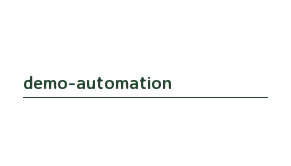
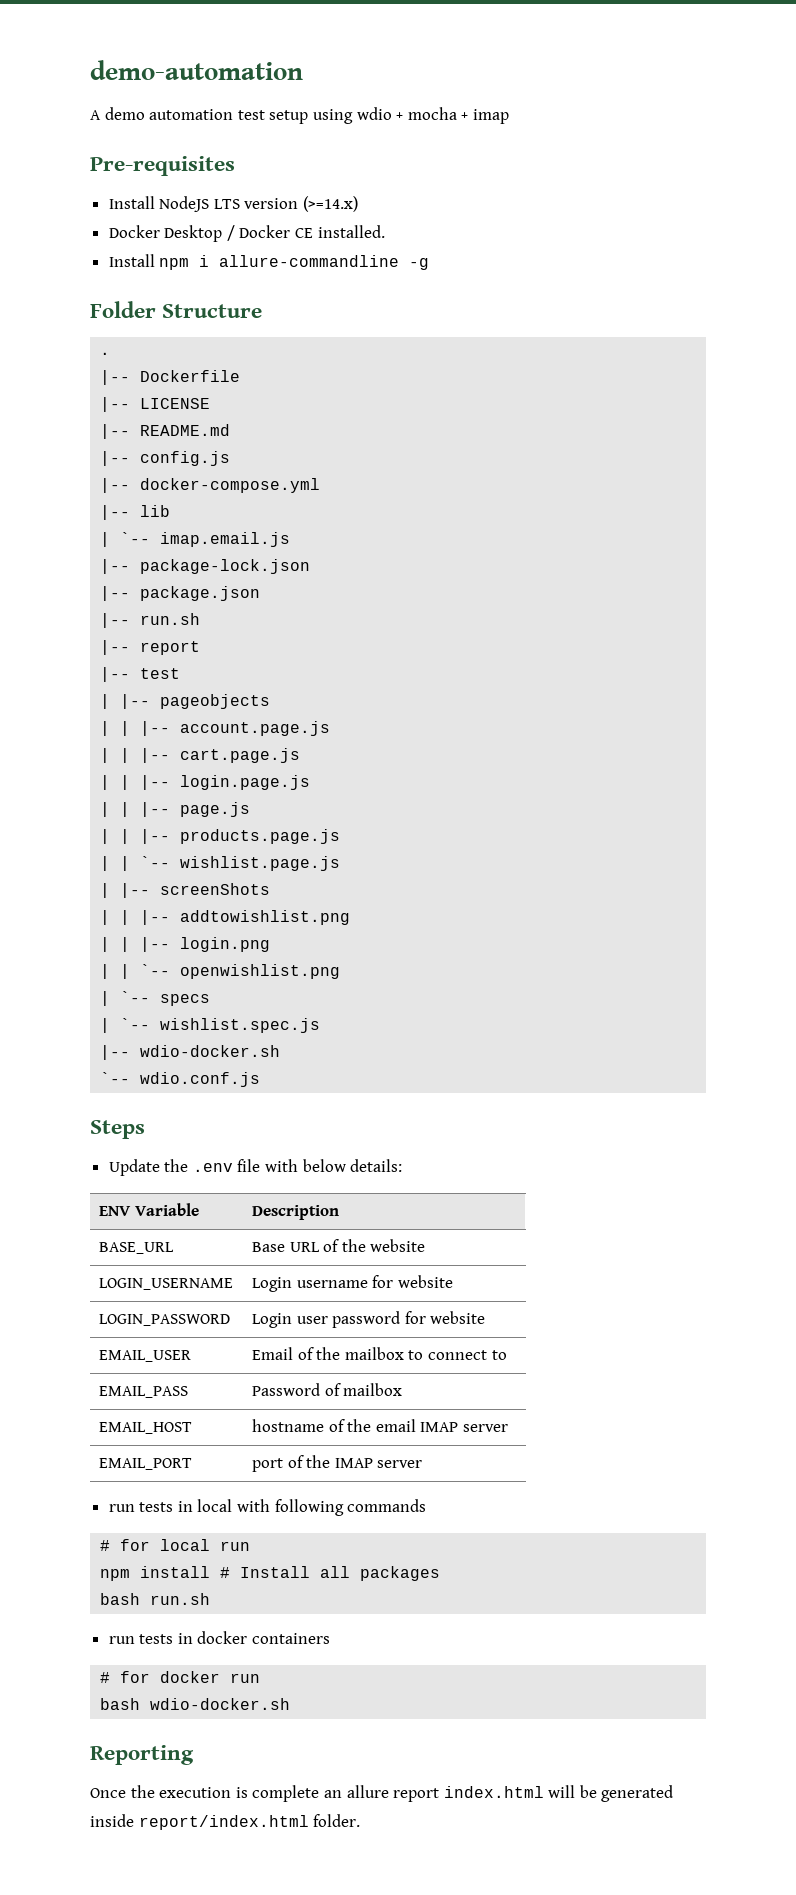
+ A demo automation test setup using wdio + mocha + imap
+ Pre-requisites
+ Install NodeJS LTS version (>=14.x)
+ Docker Desktop / Docker CE installed.
+ Install npm i allure-commandline -g
+ Folder Structure
+ .
+ |-- Dockerfile
+ |-- LICENSE
+ |-- README.md
+ |-- config.js
+ |-- docker-compose.yml
+ |-- lib
+ | `-- imap.email.js
+ |-- package-lock.json
+ |-- package.json
+ |-- run.sh
+ |-- report
+ |-- test
+ | |-- pageobjects
+ | | |-- account.page.js
+ | | |-- cart.page.js
+ | | |-- login.page.js
+ | | |-- page.js
+ | | |-- products.page.js
+ | | `-- wishlist.page.js
+ | |-- screenShots
+ | | |-- addtowishlist.png
+ | | |-- login.png
+ | | `-- openwishlist.png
+ | `-- specs
+ | `-- wishlist.spec.js
+ |-- wdio-docker.sh
+ `-- wdio.conf.js
+ Steps
+ Update the .env file with below details:
+ ENV Variable | Description
+ BASE_URL | Base URL of the website
+ LOGIN_USERNAME | Login username for website
+ LOGIN_PASSWORD | Login user password for website
+ EMAIL_USER | Email of the mailbox to connect to
+ EMAIL_PASS | Password of mailbox
+ EMAIL_HOST | hostname of the email IMAP server
+ EMAIL_PORT | port of the IMAP server
+ run tests in local with following commands
+ # for local run
+ npm install # Install all packages
+ bash run.sh
+ run tests in docker containers
+ # for docker run
+ bash wdio-docker.sh
+ Reporting
+ Once the execution is complete an allure report index.html will be generated inside report/index.html folder.

